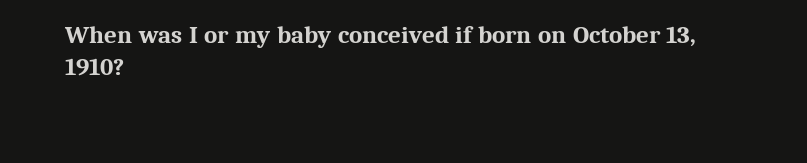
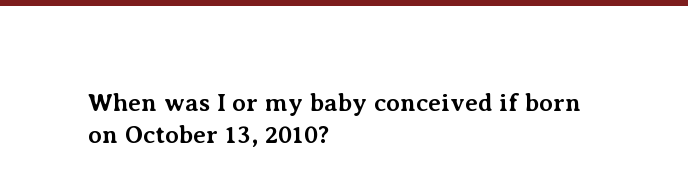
- When was I or my baby conceived if born on October 13, 1910?
+ When was I or my baby conceived if born on October 13, 2010?

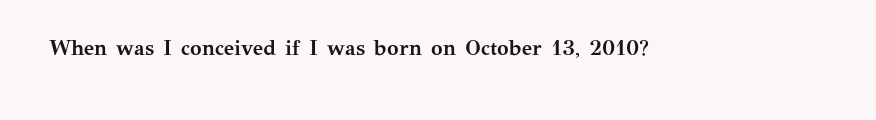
- When was I or my baby conceived if born on October 13, 2010?
+ When was I conceived if I was born on October 13, 2010?

